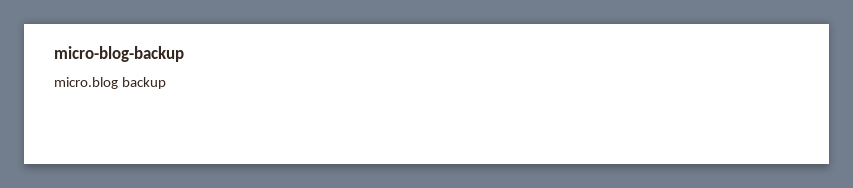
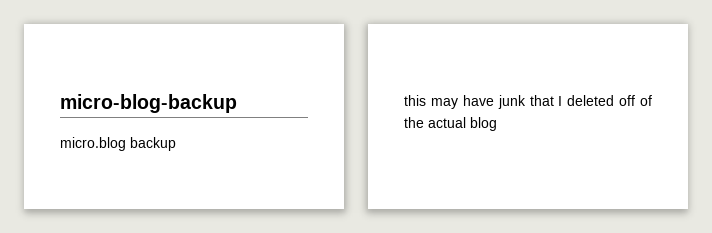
+ this may have junk that I deleted off of the actual blog

